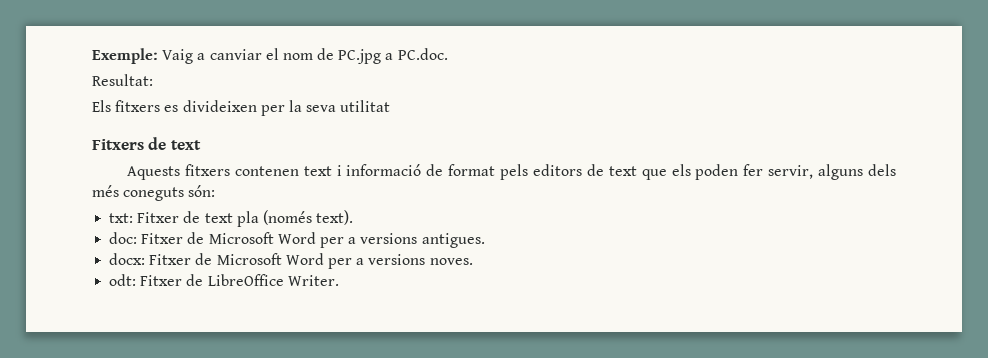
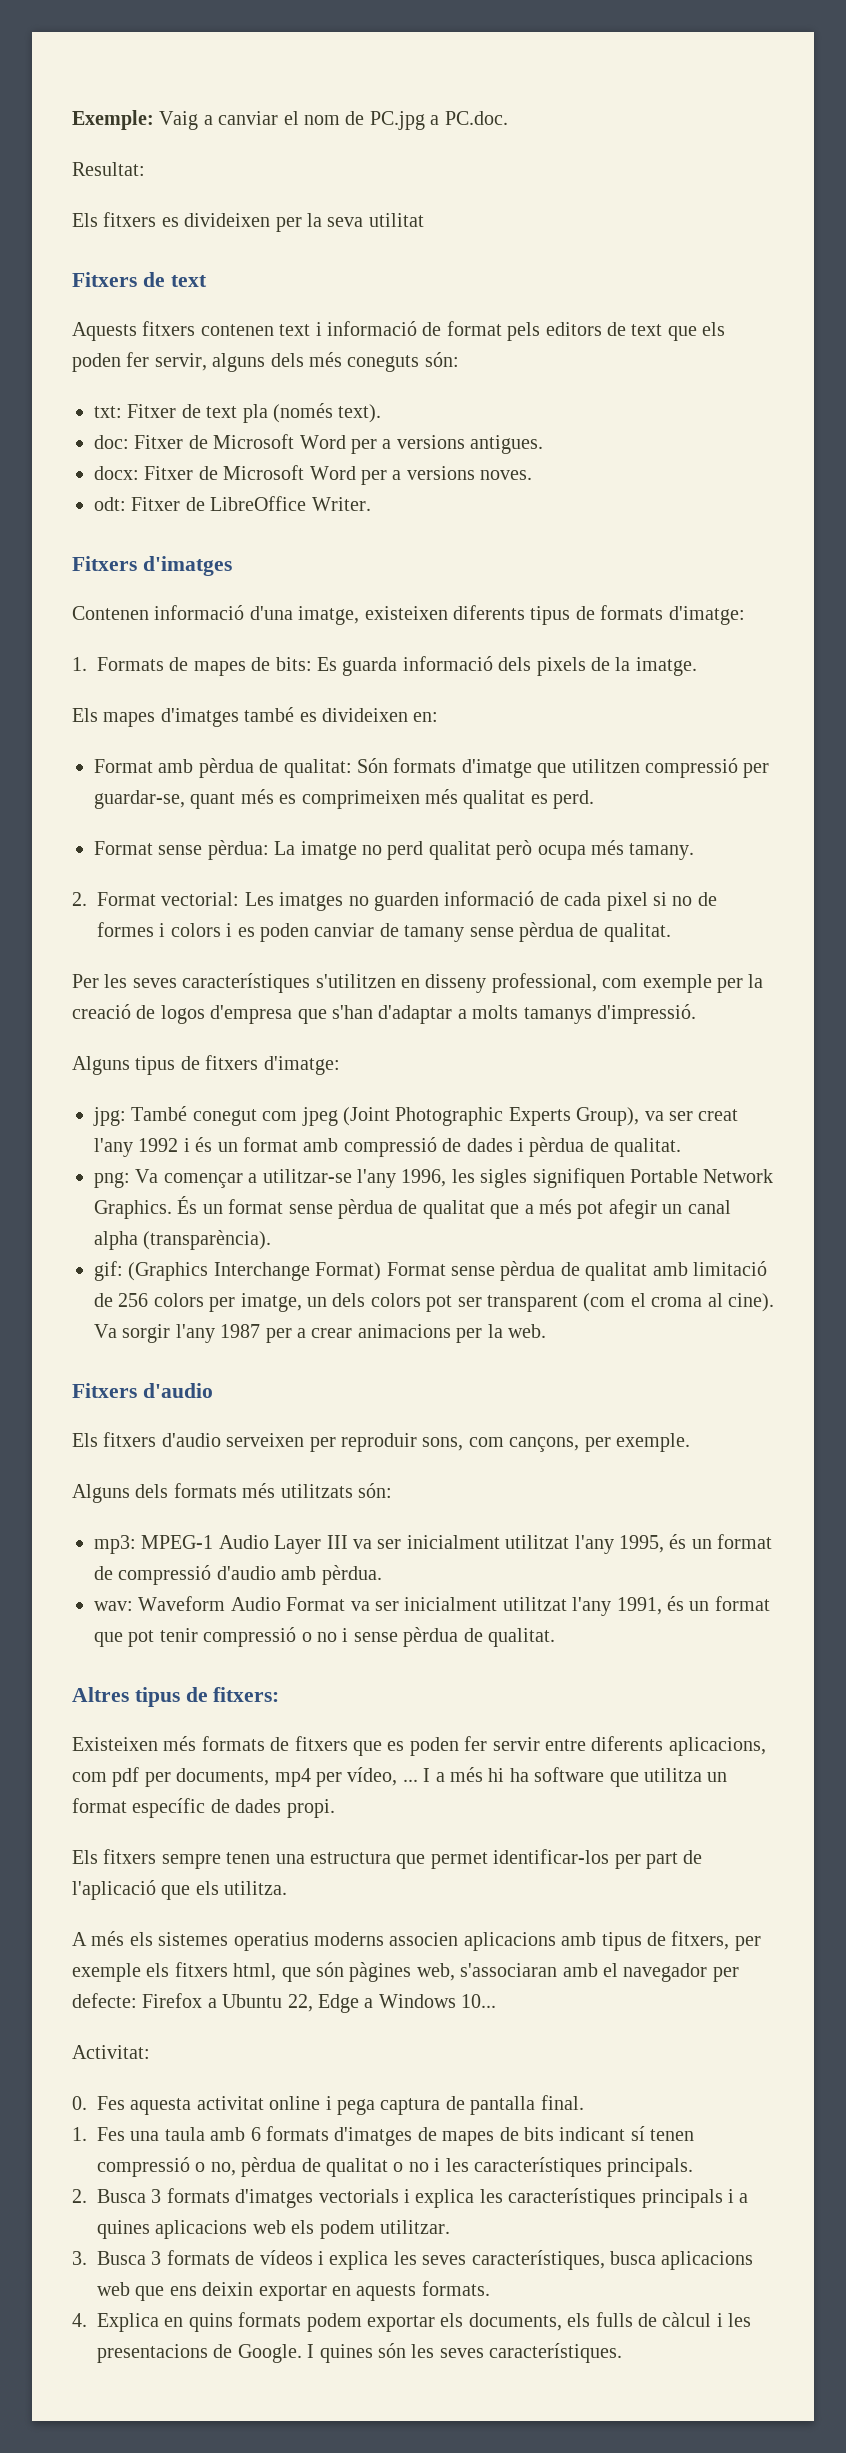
+ Fitxers d'imatges
+ Contenen informació d'una imatge, existeixen diferents tipus de formats d'imatge:
+ 1. Formats de mapes de bits: Es guarda informació dels pixels de la imatge.
+ Els mapes d'imatges també es divideixen en:
+ Format amb pèrdua de qualitat: Són formats d'imatge que utilitzen compressió per guardar-se, quant més es comprimeixen més qualitat es perd.
+ Format sense pèrdua: La imatge no perd qualitat però ocupa més tamany.
+ 2. Format vectorial: Les imatges no guarden informació de cada pixel si no de formes i colors i es poden canviar de tamany sense pèrdua de qualitat.
+ Per les seves característiques s'utilitzen en disseny professional, com exemple per la creació de logos d'empresa que s'han d'adaptar a molts tamanys d'impressió.
+ Alguns tipus de fitxers d'imatge:
+ jpg: També conegut com jpeg (Joint Photographic Experts Group), va ser creat l'any 1992 i és un format amb compressió de dades i pèrdua de qualitat.
+ png: Va començar a utilitzar-se l'any 1996, les sigles signifiquen Portable Network Graphics. És un format sense pèrdua de qualitat que a més pot afegir un canal alpha (transparència).
+ gif: (Graphics Interchange Format) Format sense pèrdua de qualitat amb limitació de 256 colors per imatge, un dels colors pot ser transparent (com el croma al cine). Va sorgir l'any 1987 per a crear animacions per la web.
+ Fitxers d'audio
+ Els fitxers d'audio serveixen per reproduir sons, com cançons, per exemple.
+ Alguns dels formats més utilitzats són:
+ mp3: MPEG-1 Audio Layer III va ser inicialment utilitzat l'any 1995, és un format de compressió d'audio amb pèrdua.
+ wav: Waveform Audio Format va ser inicialment utilitzat l'any 1991, és un format que pot tenir compressió o no i sense pèrdua de qualitat.
+ Altres tipus de fitxers:
+ Existeixen més formats de fitxers que es poden fer servir entre diferents aplicacions, com pdf per documents, mp4 per vídeo, ... I a més hi ha software que utilitza un format específic de dades propi.
+ Els fitxers sempre tenen una estructura que permet identificar-los per part de l'aplicació que els utilitza.
+ A més els sistemes operatius moderns associen aplicacions amb tipus de fitxers, per exemple els fitxers html, que són pàgines web, s'associaran amb el navegador per defecte: Firefox a Ubuntu 22, Edge a Windows 10...
+ Activitat:
+ 0. Fes aquesta activitat online i pega captura de pantalla final.
+ 1. Fes una taula amb 6 formats d'imatges de mapes de bits indicant sí tenen compressió o no, pèrdua de qualitat o no i les característiques principals.
+ 2. Busca 3 formats d'imatges vectorials i explica les característiques principals i a quines aplicacions web els podem utilitzar.
+ 3. Busca 3 formats de vídeos i explica les seves característiques, busca aplicacions web que ens deixin exportar en aquests formats.
+ 4. Explica en quins formats podem exportar els documents, els fulls de càlcul i les presentacions de Google. I quines són les seves característiques.

